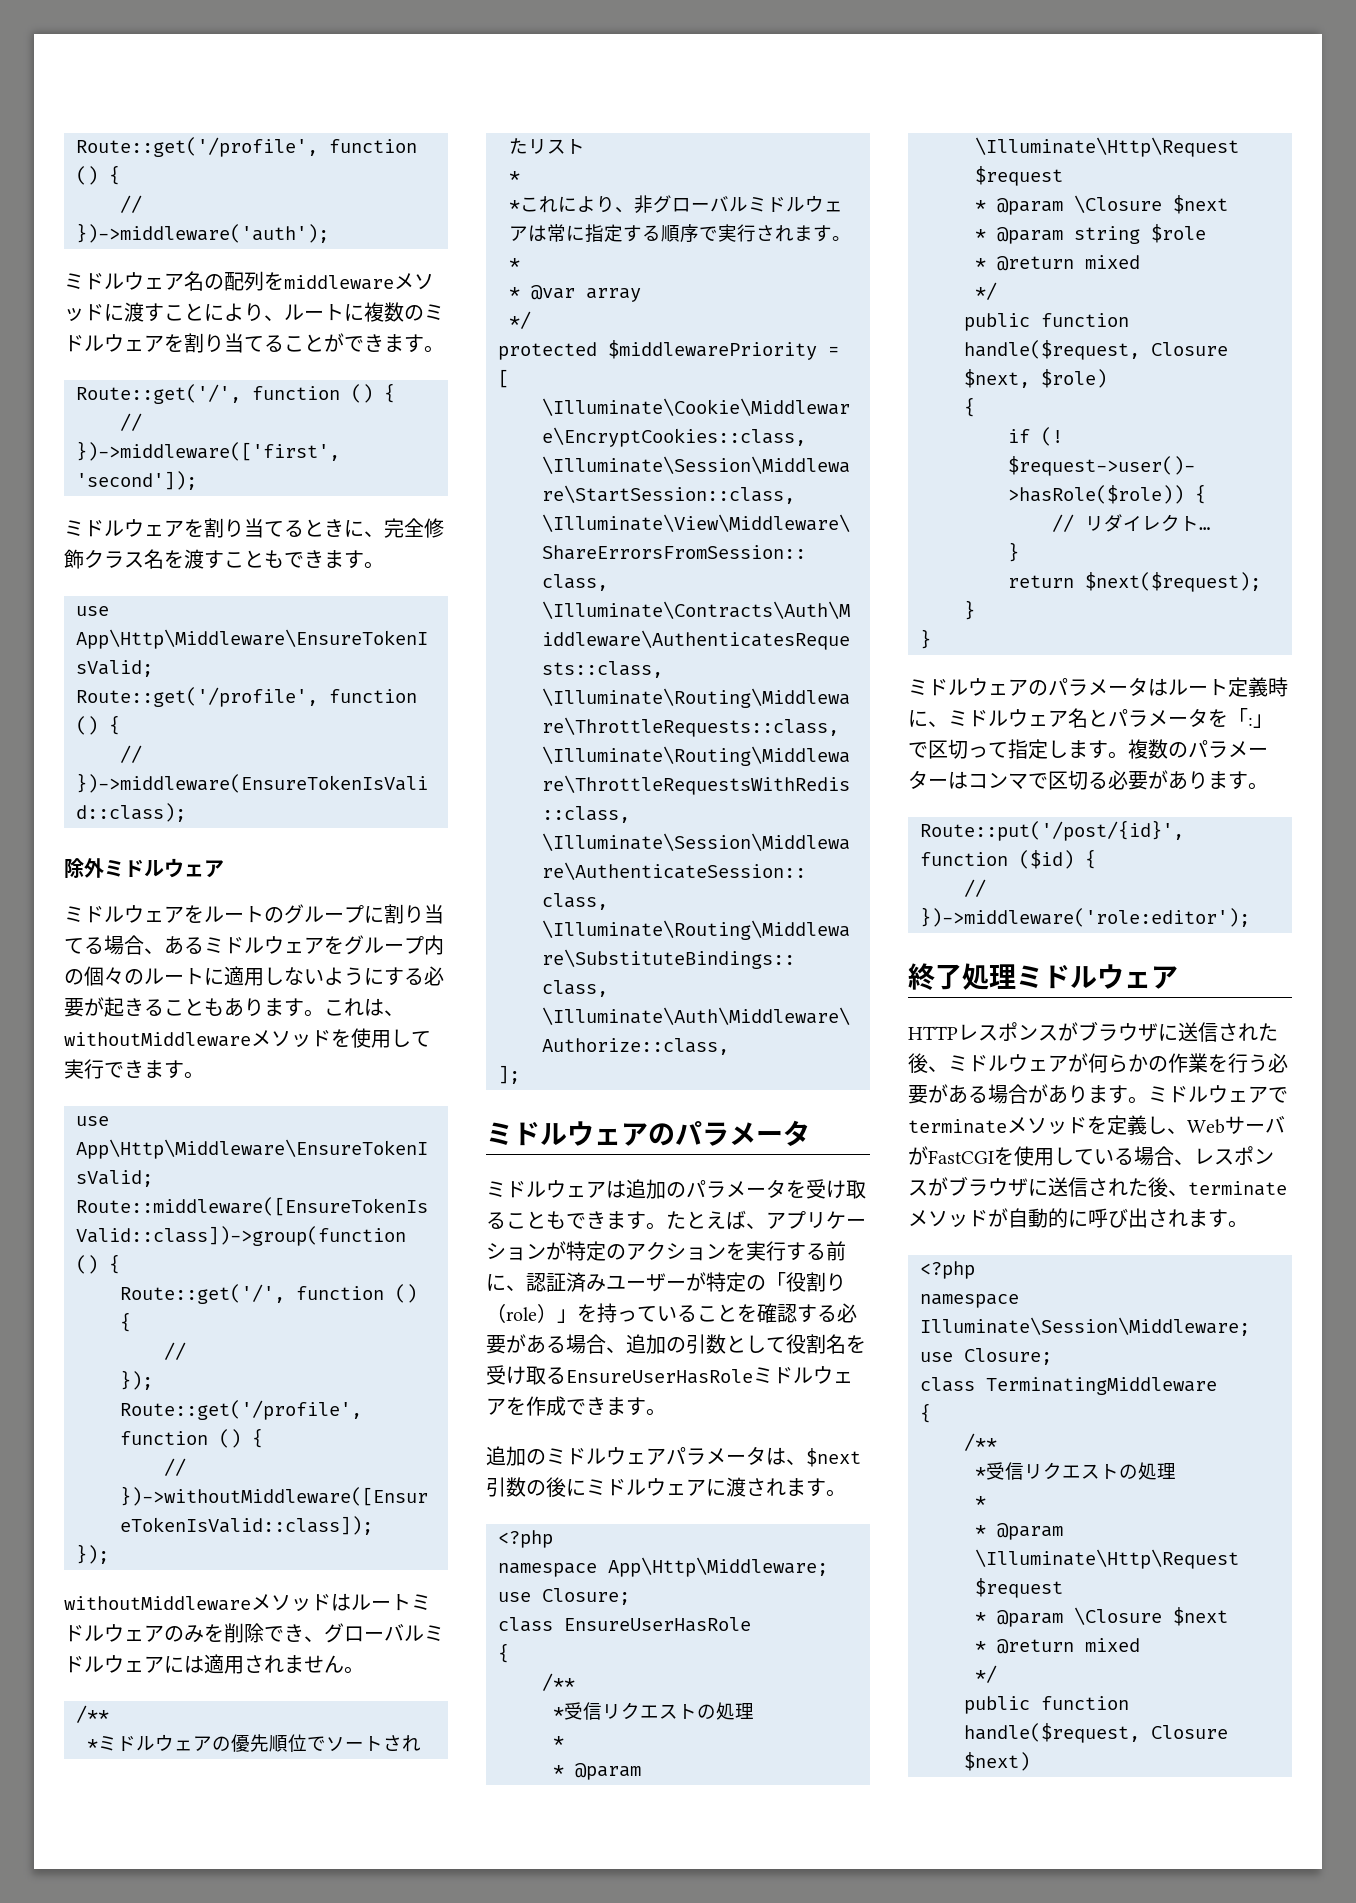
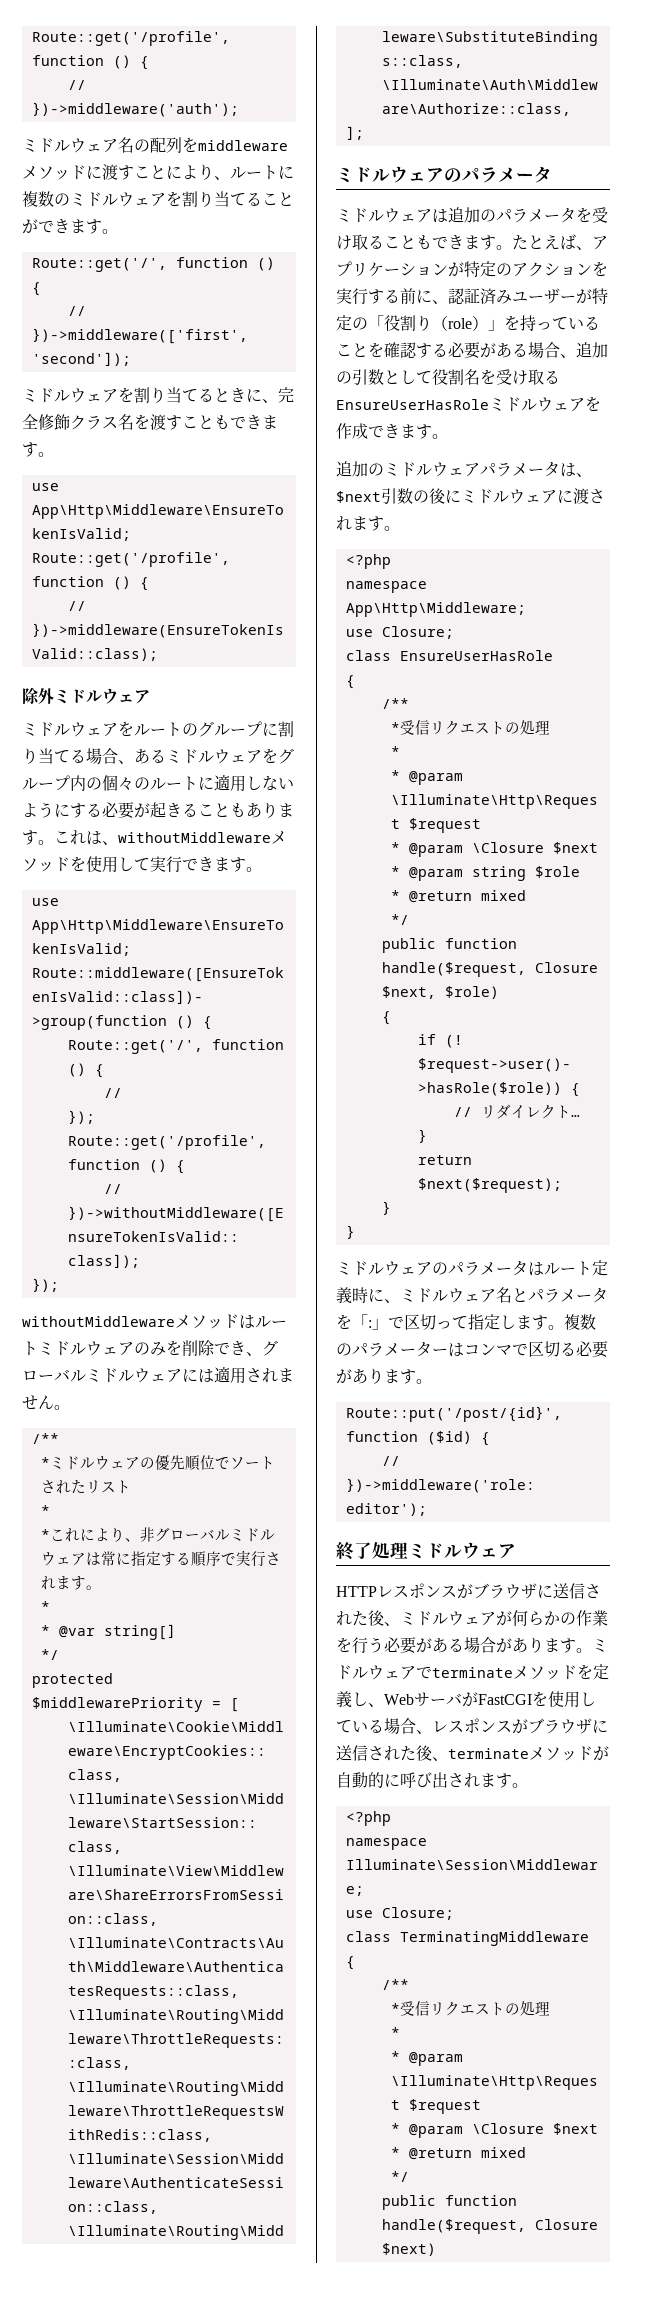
- * @var array
+ * @var string[]

